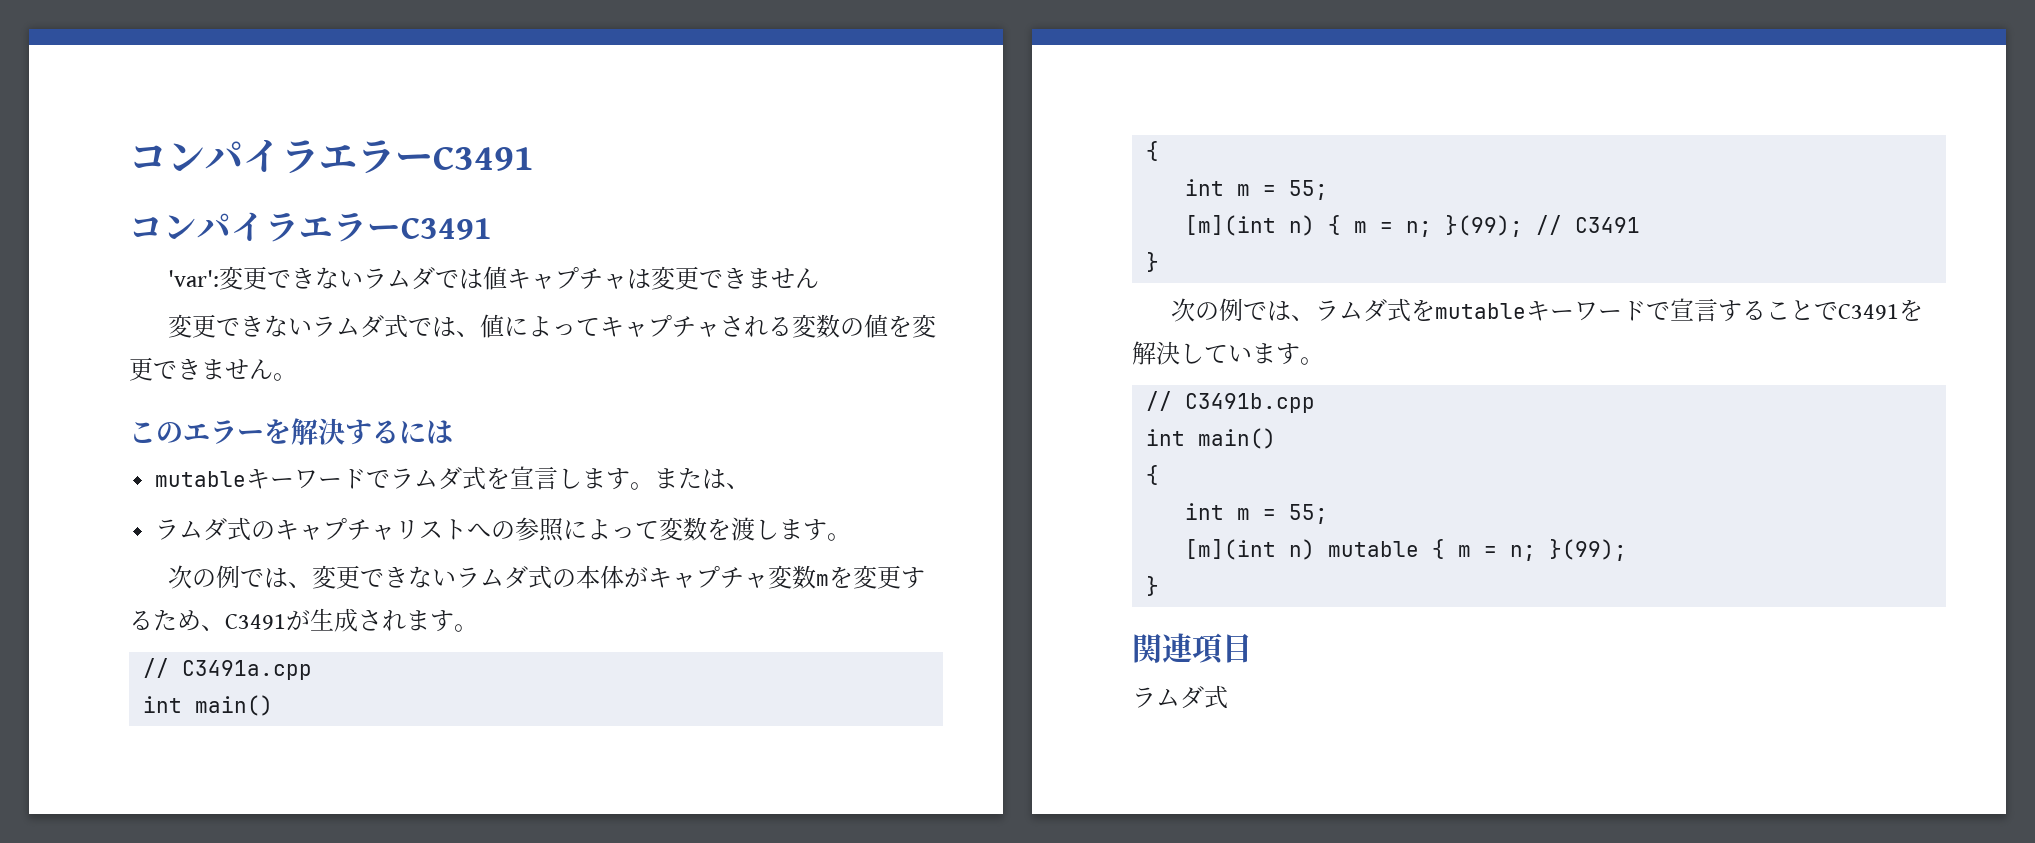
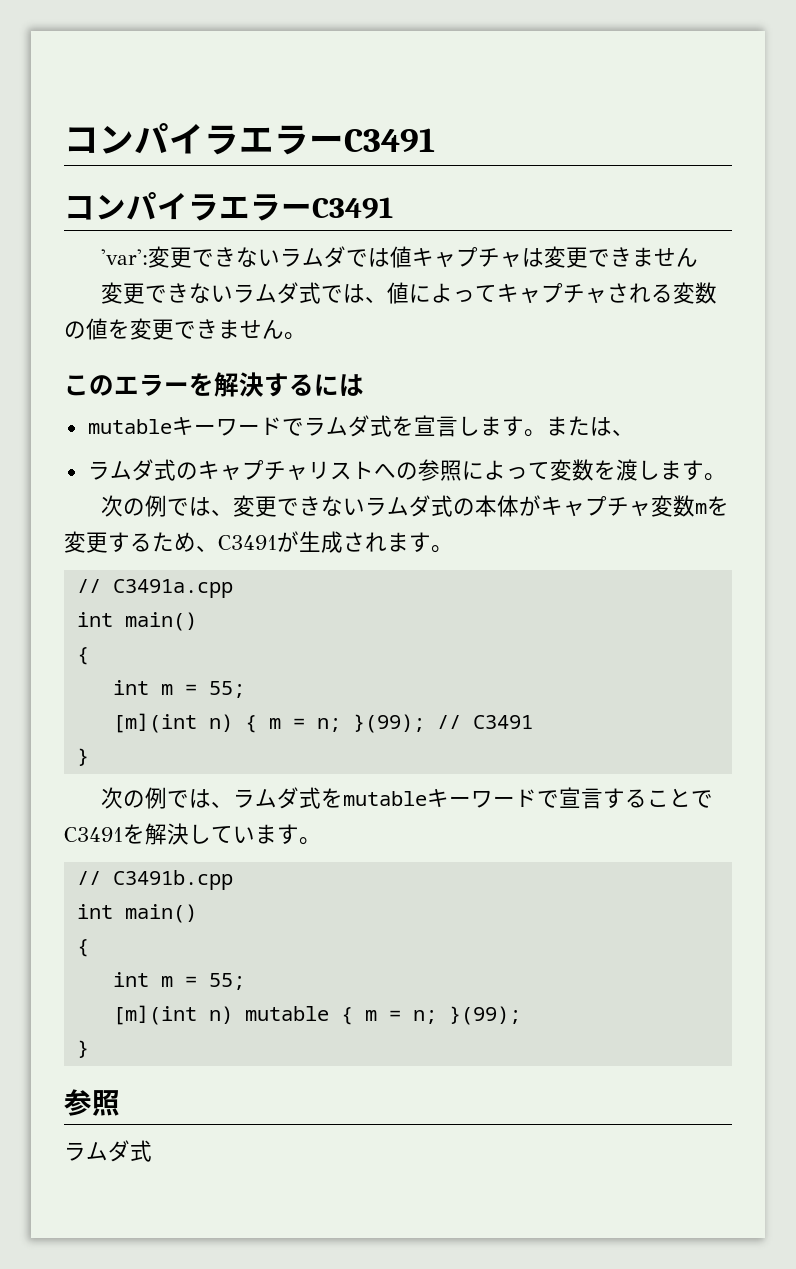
  [m](int n) mutable { m = n; }(99);
  }
- 関連項目
+ 参照

